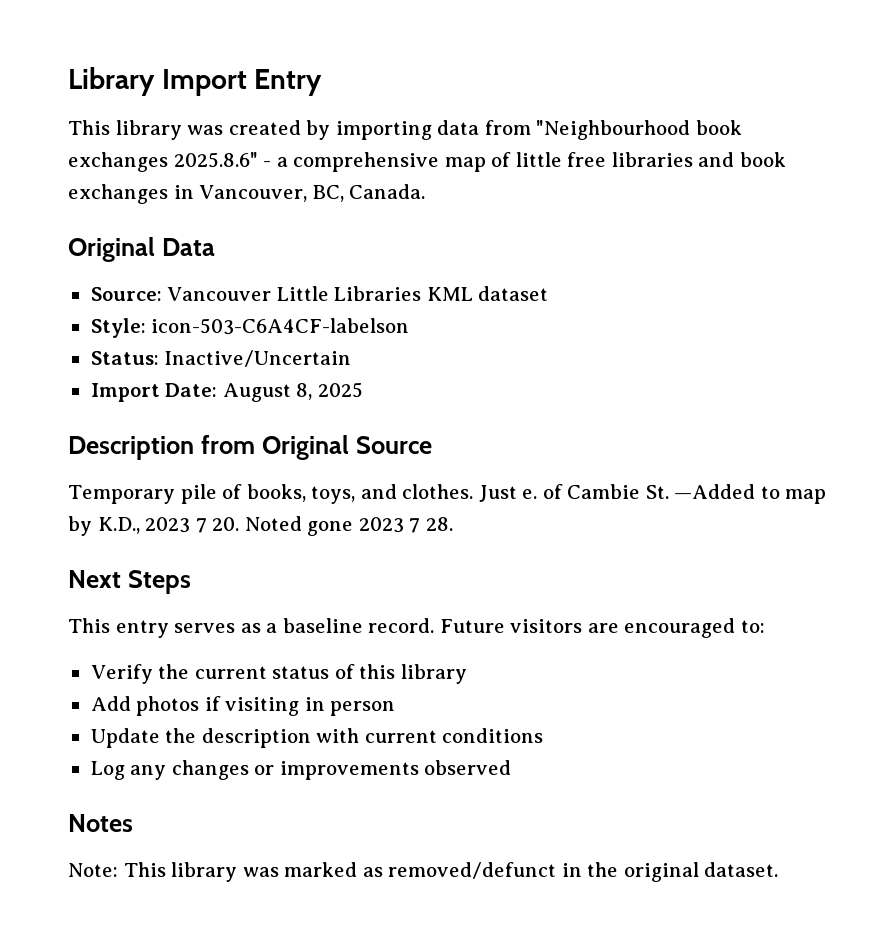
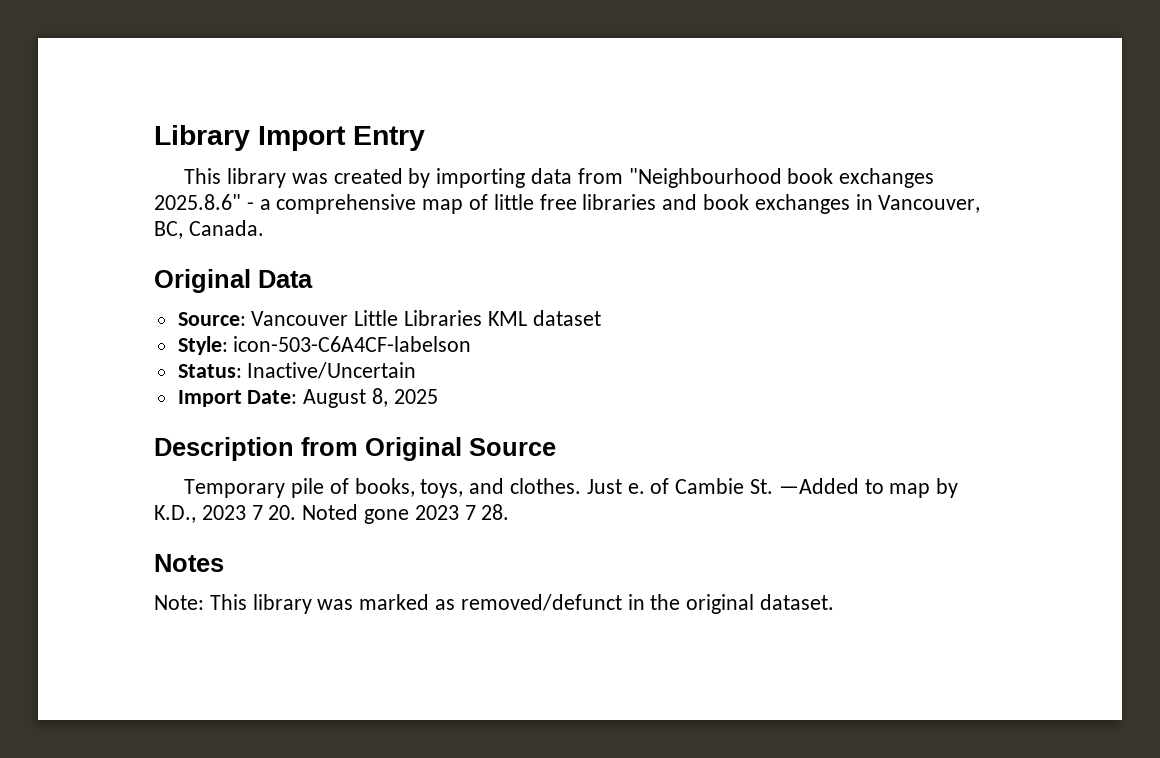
- Next Steps
- This entry serves as a baseline record. Future visitors are encouraged to:
- Verify the current status of this library
- Add photos if visiting in person
- Update the description with current conditions
- Log any changes or improvements observed

